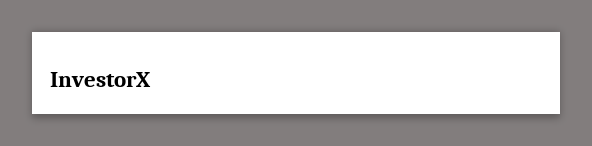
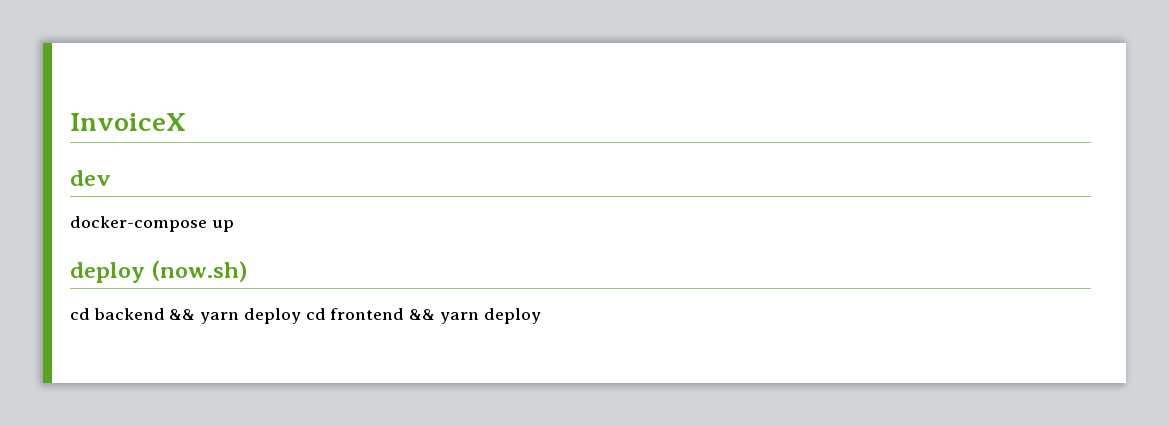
- InvestorX
+ InvoiceX
+ dev
+ docker-compose up
+ deploy (now.sh)
+ cd backend && yarn deploy cd frontend && yarn deploy

